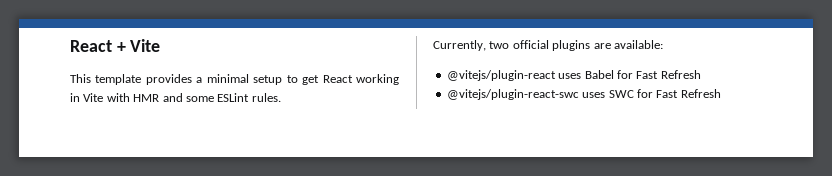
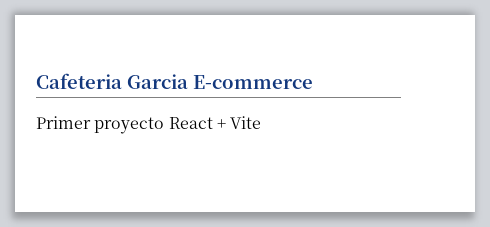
- React + Vite
- This template provides a minimal setup to get React working in Vite with HMR and some ESLint rules.
- Currently, two official plugins are available:
- @vitejs/plugin-react uses Babel for Fast Refresh
- @vitejs/plugin-react-swc uses SWC for Fast Refresh
+ Cafeteria Garcia E-commerce
+ Primer proyecto React + Vite

